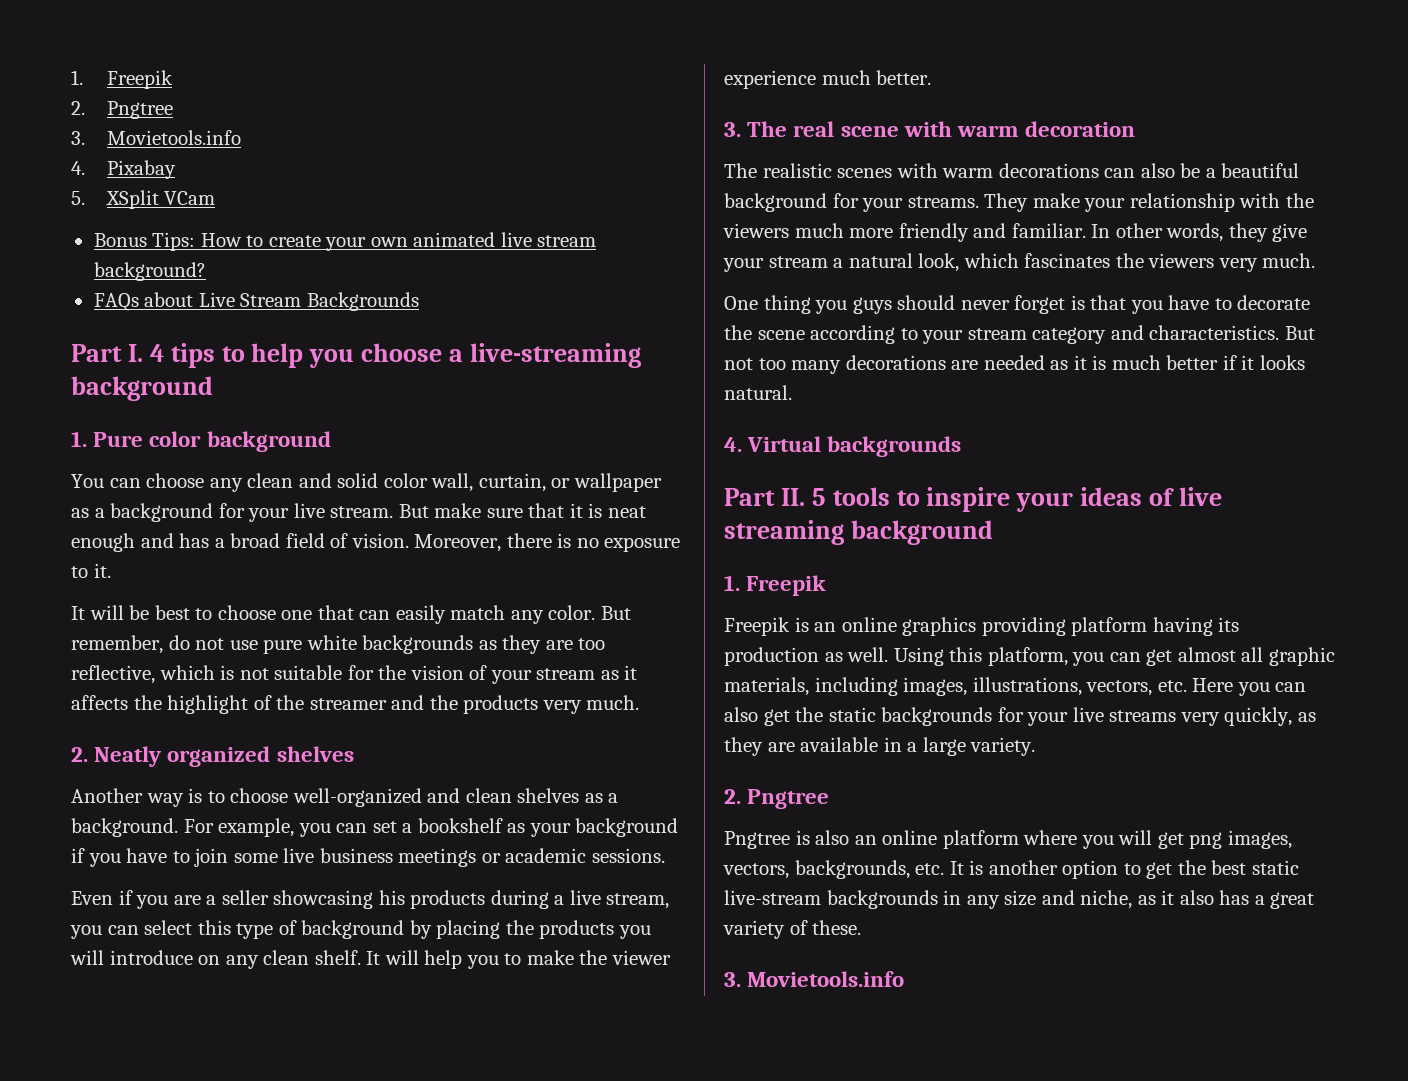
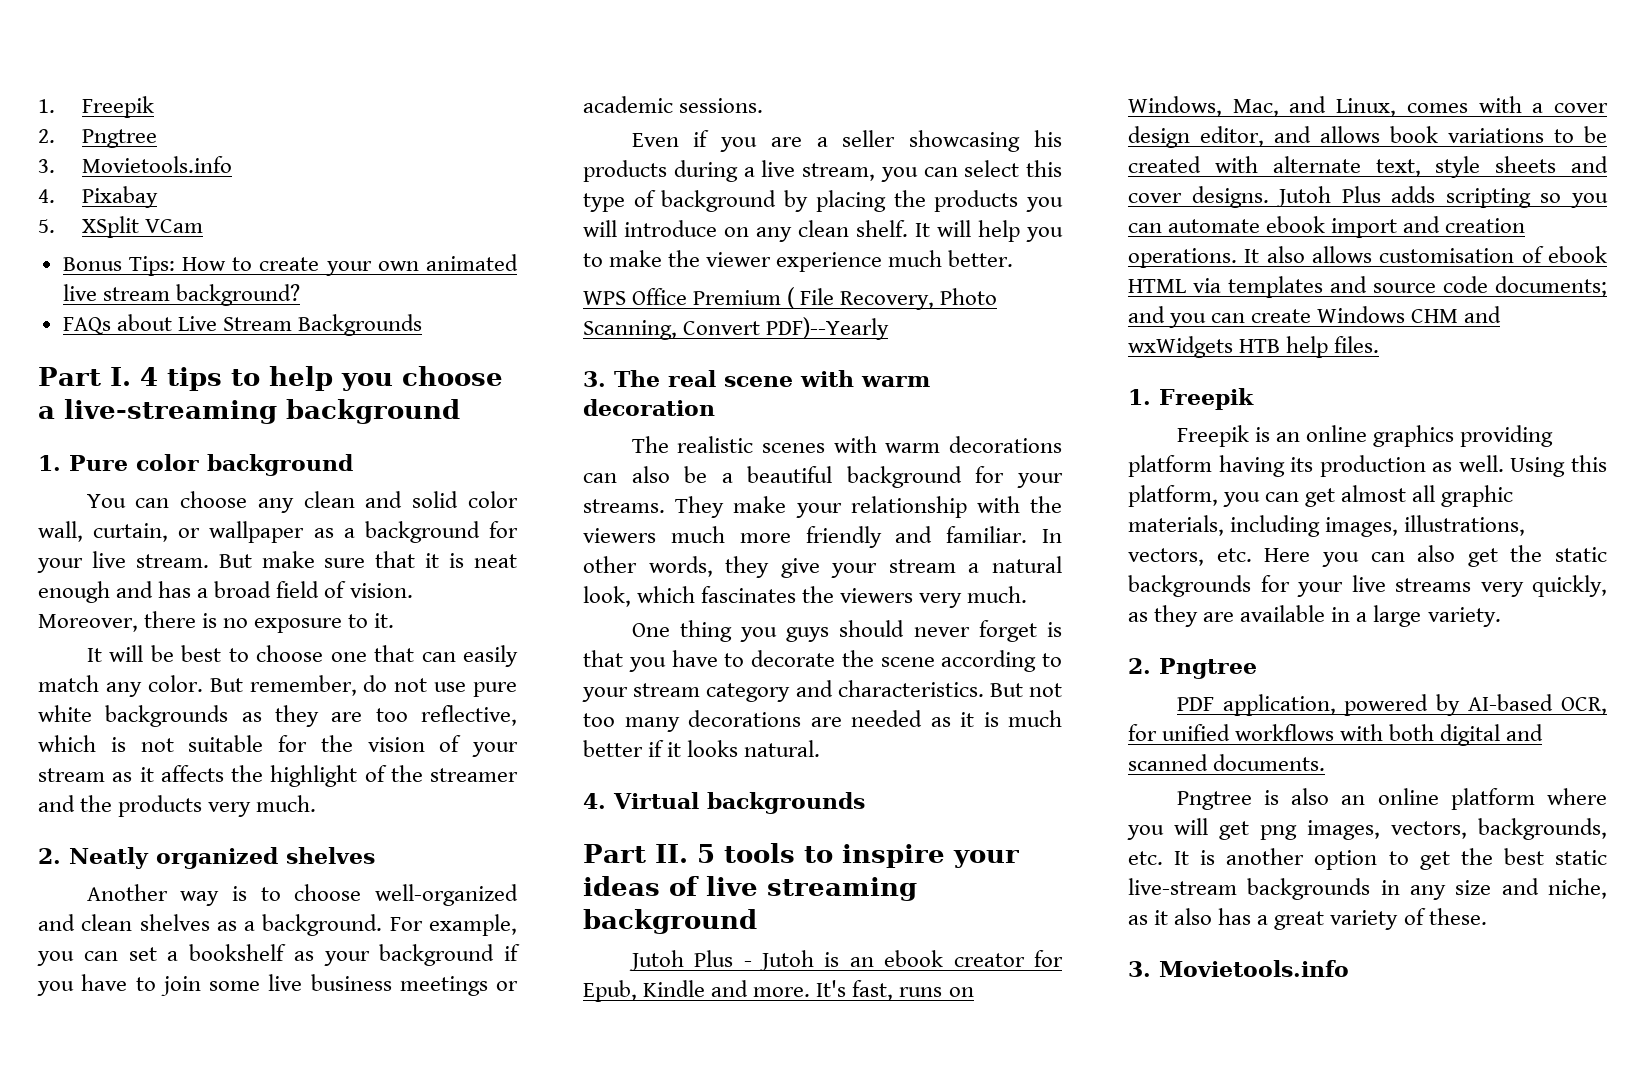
+ WPS Office Premium ( File Recovery, Photo Scanning, Convert PDF)--Yearly
+ Jutoh Plus - Jutoh is an ebook creator for Epub, Kindle and more. It's fast, runs on Windows, Mac, and Linux, comes with a cover design editor, and allows book variations to be created with alternate text, style sheets and cover designs. Jutoh Plus adds scripting so you can automate ebook import and creation operations. It also allows customisation of ebook HTML via templates and source code documents; and you can create Windows CHM and wxWidgets HTB help files.
+ PDF application, powered by AI-based OCR, for unified workflows with both digital and scanned documents.

